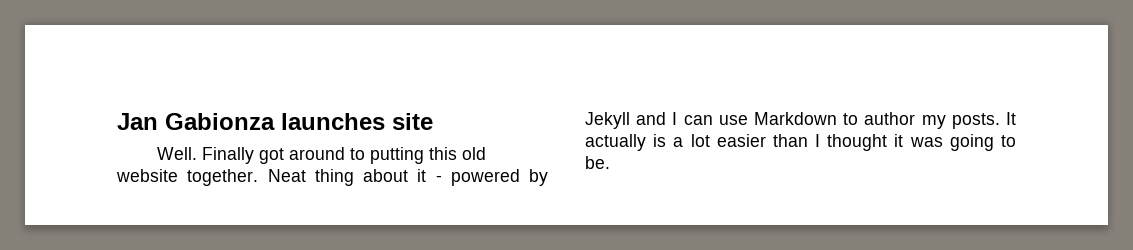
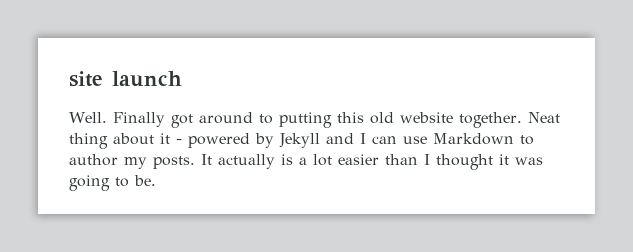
- Jan Gabionza launches site
+ site launch

